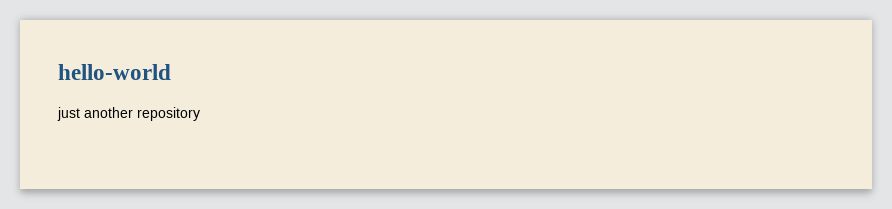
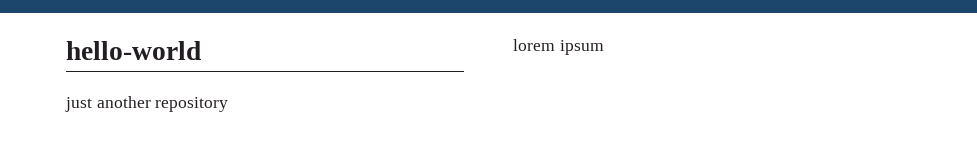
+ lorem ipsum

